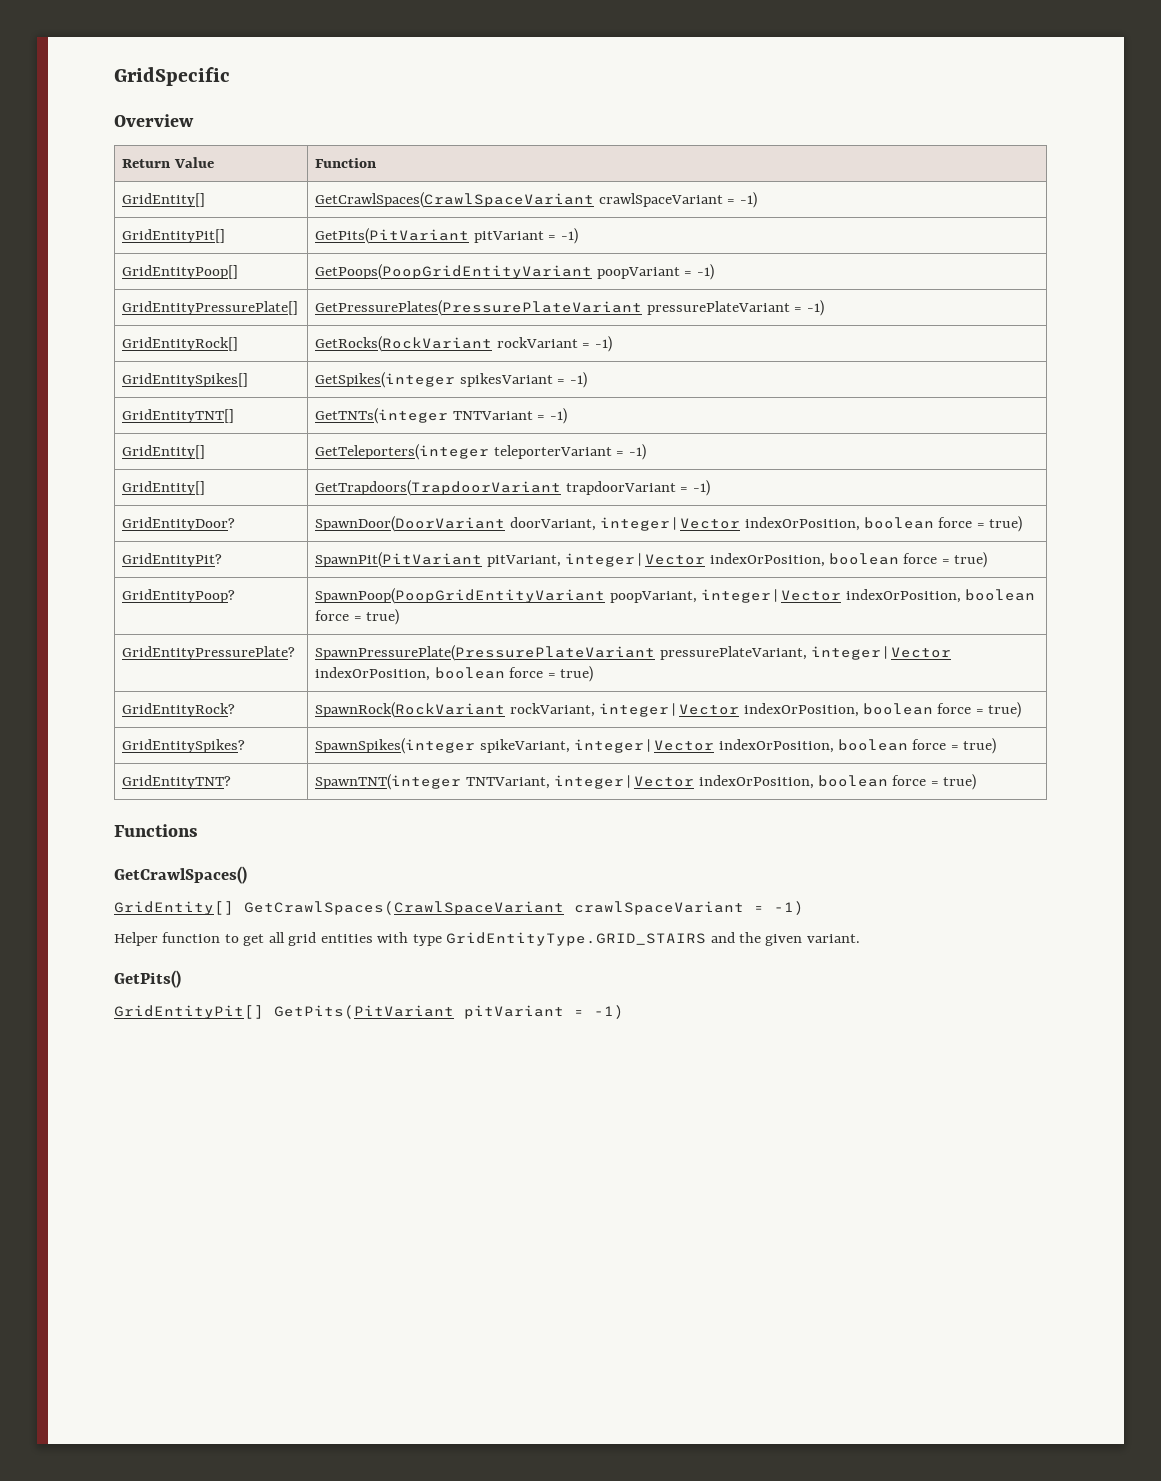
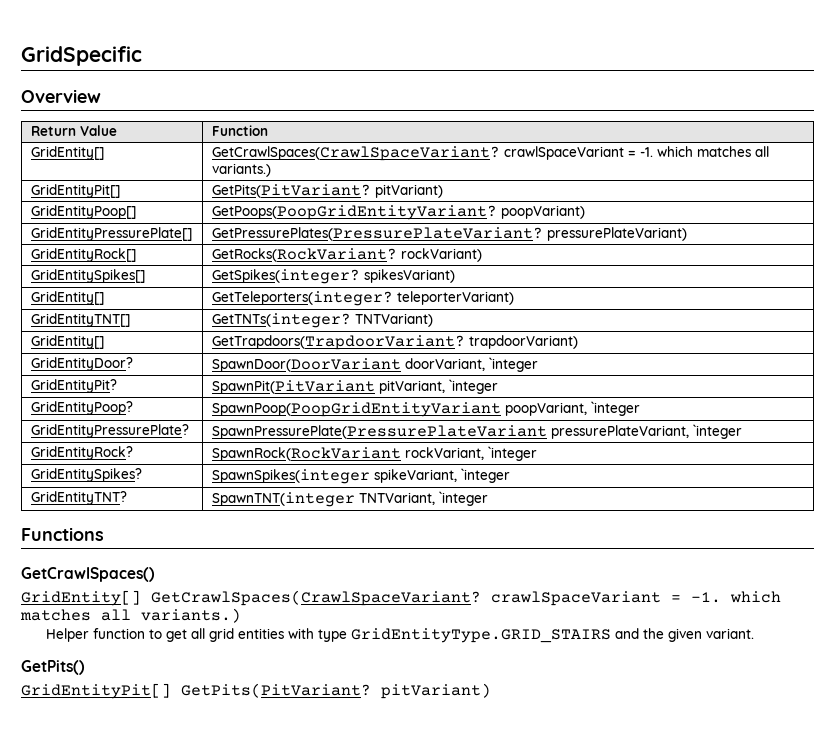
- GridEntity[] | GetCrawlSpaces(CrawlSpaceVariant crawlSpaceVariant = -1)
- GridEntityPit[] | GetPits(PitVariant pitVariant = -1)
- GridEntityPoop[] | GetPoops(PoopGridEntityVariant poopVariant = -1)
- GridEntityPressurePlate[] | GetPressurePlates(PressurePlateVariant pressurePlateVariant = -1)
- GridEntityRock[] | GetRocks(RockVariant rockVariant = -1)
- GridEntitySpikes[] | GetSpikes(integer spikesVariant = -1)
- GridEntityTNT[] | GetTNTs(integer TNTVariant = -1)
- GridEntity[] | GetTeleporters(integer teleporterVariant = -1)
- GridEntity[] | GetTrapdoors(TrapdoorVariant trapdoorVariant = -1)
- GridEntityDoor? | SpawnDoor(DoorVariant doorVariant, integer|Vector indexOrPosition, boolean force = true)
- GridEntityPit? | SpawnPit(PitVariant pitVariant, integer|Vector indexOrPosition, boolean force = true)
- GridEntityPoop? | SpawnPoop(PoopGridEntityVariant poopVariant, integer|Vector indexOrPosition, boolean force = true)
- GridEntityPressurePlate? | SpawnPressurePlate(PressurePlateVariant pressurePlateVariant, integer|Vector indexOrPosition, boolean force = true)
- GridEntityRock? | SpawnRock(RockVariant rockVariant, integer|Vector indexOrPosition, boolean force = true)
- GridEntitySpikes? | SpawnSpikes(integer spikeVariant, integer|Vector indexOrPosition, boolean force = true)
- GridEntityTNT? | SpawnTNT(integer TNTVariant, integer|Vector indexOrPosition, boolean force = true)
+ GridEntity[] | GetCrawlSpaces(CrawlSpaceVariant? crawlSpaceVariant = -1. which matches all variants.)
+ GridEntityPit[] | GetPits(PitVariant? pitVariant)
+ GridEntityPoop[] | GetPoops(PoopGridEntityVariant? poopVariant)
+ GridEntityPressurePlate[] | GetPressurePlates(PressurePlateVariant? pressurePlateVariant)
+ GridEntityRock[] | GetRocks(RockVariant? rockVariant)
+ GridEntitySpikes[] | GetSpikes(integer? spikesVariant)
+ GridEntity[] | GetTeleporters(integer? teleporterVariant)
+ GridEntityTNT[] | GetTNTs(integer? TNTVariant)
+ GridEntity[] | GetTrapdoors(TrapdoorVariant? trapdoorVariant)
+ GridEntityDoor? | SpawnDoor(DoorVariant doorVariant, `integer
+ GridEntityPit? | SpawnPit(PitVariant pitVariant, `integer
+ GridEntityPoop? | SpawnPoop(PoopGridEntityVariant poopVariant, `integer
+ GridEntityPressurePlate? | SpawnPressurePlate(PressurePlateVariant pressurePlateVariant, `integer
+ GridEntityRock? | SpawnRock(RockVariant rockVariant, `integer
+ GridEntitySpikes? | SpawnSpikes(integer spikeVariant, `integer
+ GridEntityTNT? | SpawnTNT(integer TNTVariant, `integer
- GridEntity[] GetCrawlSpaces(CrawlSpaceVariant crawlSpaceVariant = -1)
+ GridEntity[] GetCrawlSpaces(CrawlSpaceVariant? crawlSpaceVariant = -1. which matches all variants.)
- GridEntityPit[] GetPits(PitVariant pitVariant = -1)
+ GridEntityPit[] GetPits(PitVariant? pitVariant)

